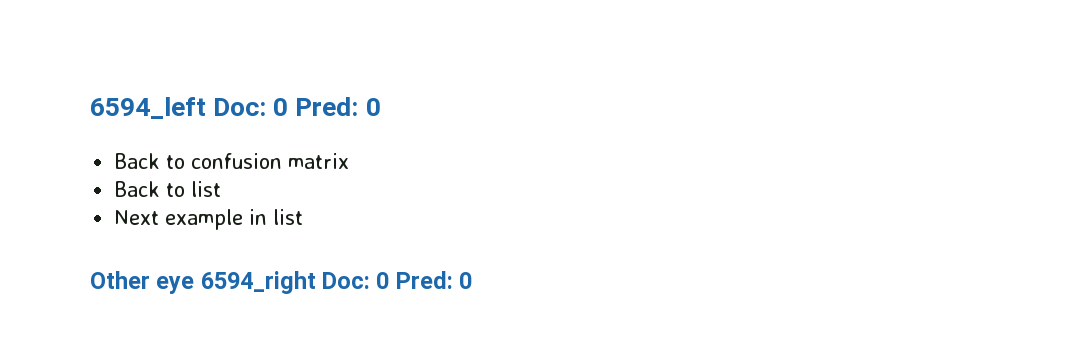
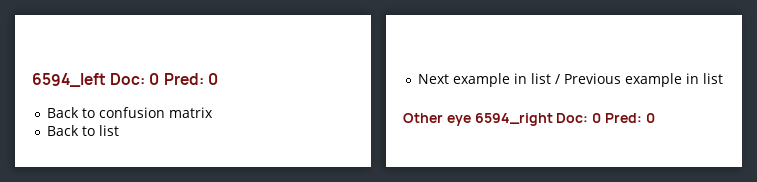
- Next example in list
+ Next example in list / Previous example in list

